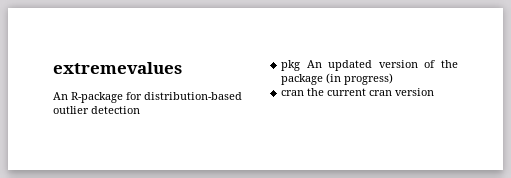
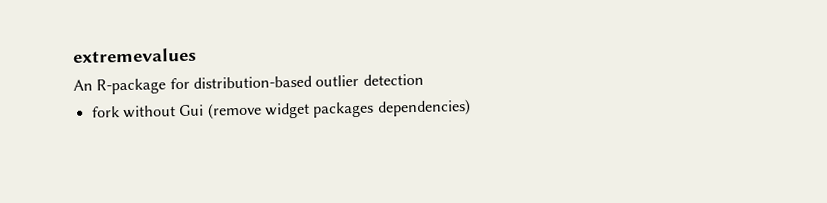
- pkg An updated version of the package (in progress)
- cran the current cran version
+ fork without Gui (remove widget packages dependencies)

